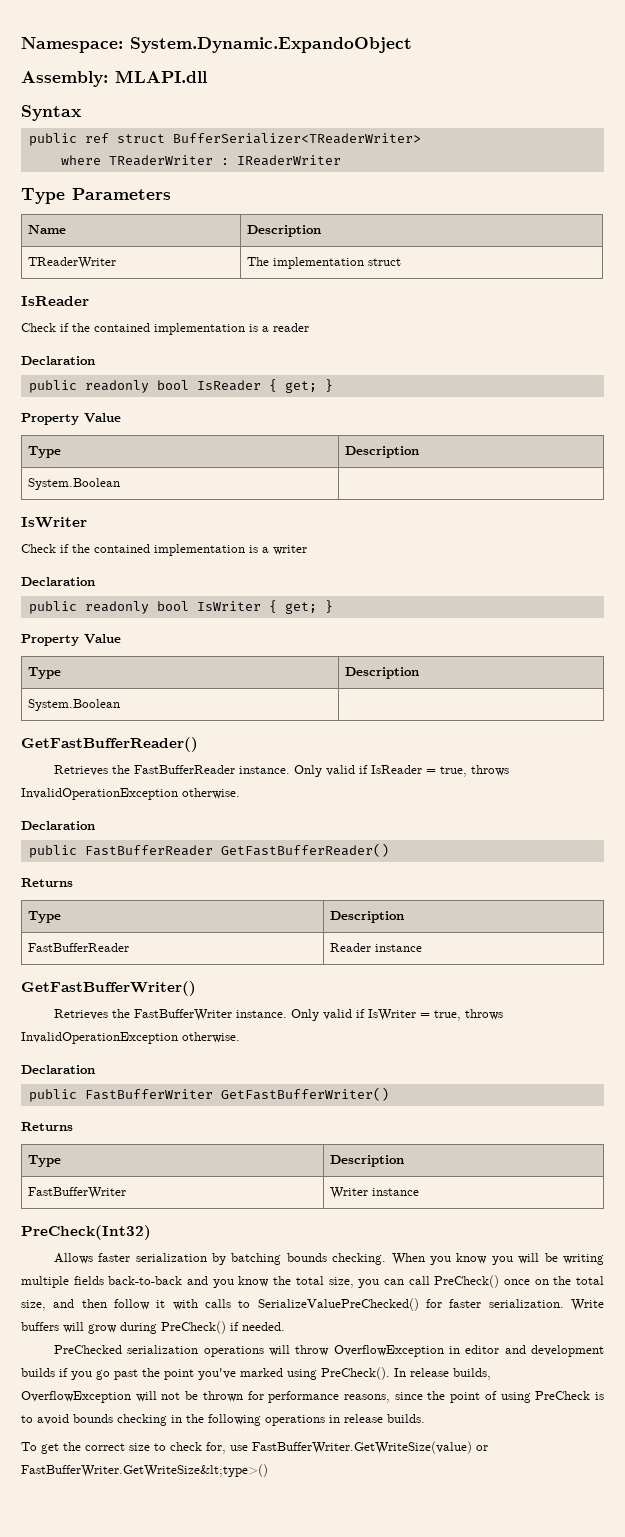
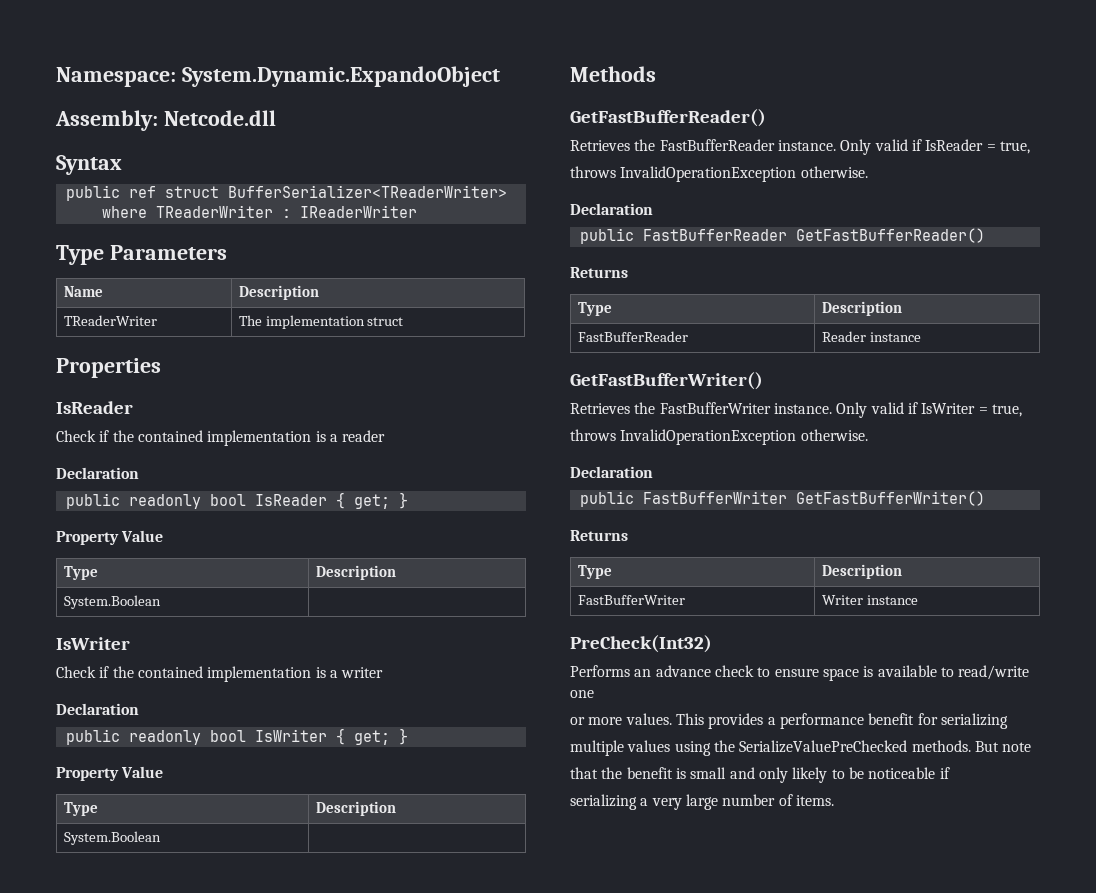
- Assembly: MLAPI.dll
+ Assembly: Netcode.dll
+ Properties
+ Methods
- Only valid if IsReader = true, throws InvalidOperationException otherwise.
+ Only valid if IsReader = true,
+ throws InvalidOperationException otherwise.
- Only valid if IsWriter = true, throws InvalidOperationException otherwise.
+ Only valid if IsWriter = true,
+ throws InvalidOperationException otherwise.
- Allows faster serialization by batching bounds checking. When you know you will be writing multiple fields back-to-back and you know the total size, you can call PreCheck() once on the total size, and then follow it with calls to SerializeValuePreChecked() for faster serialization. Write buffers will grow during PreCheck() if needed.
- PreChecked serialization operations will throw OverflowException in editor and development builds if you go past the point you've marked using PreCheck(). In release builds, OverflowException will not be thrown for performance reasons, since the point of using PreCheck is to avoid bounds checking in the following operations in release builds.
- To get the correct size to check for, use FastBufferWriter.GetWriteSize(value) or FastBufferWriter.GetWriteSize&lt;type>()
+ Performs an advance check to ensure space is available to read/write one
+ or more values. This provides a performance benefit for serializing
+ multiple values using the SerializeValuePreChecked methods. But note
+ that the benefit is small and only likely to be noticeable if
+ serializing a very large number of items.

